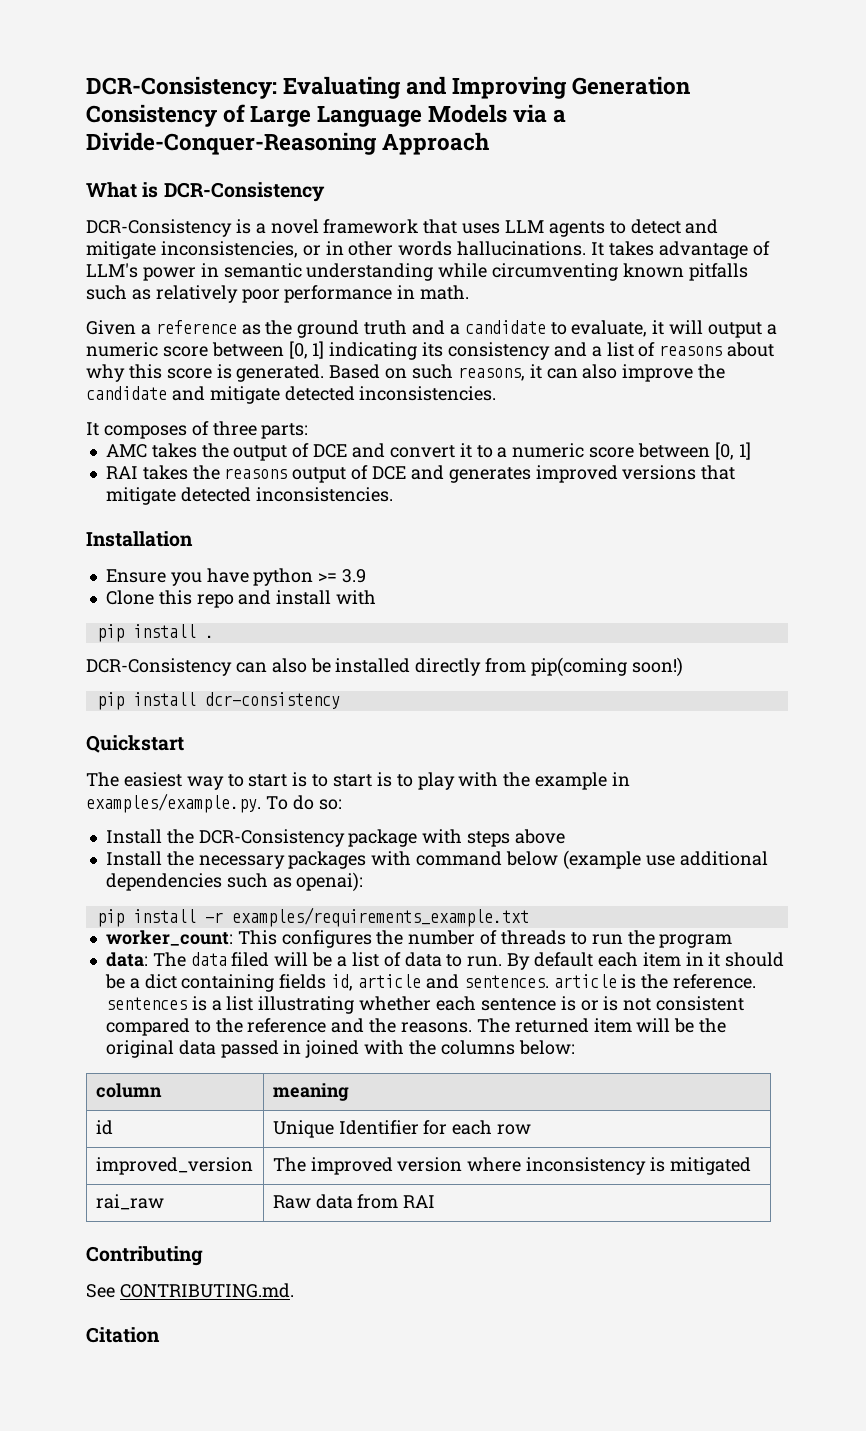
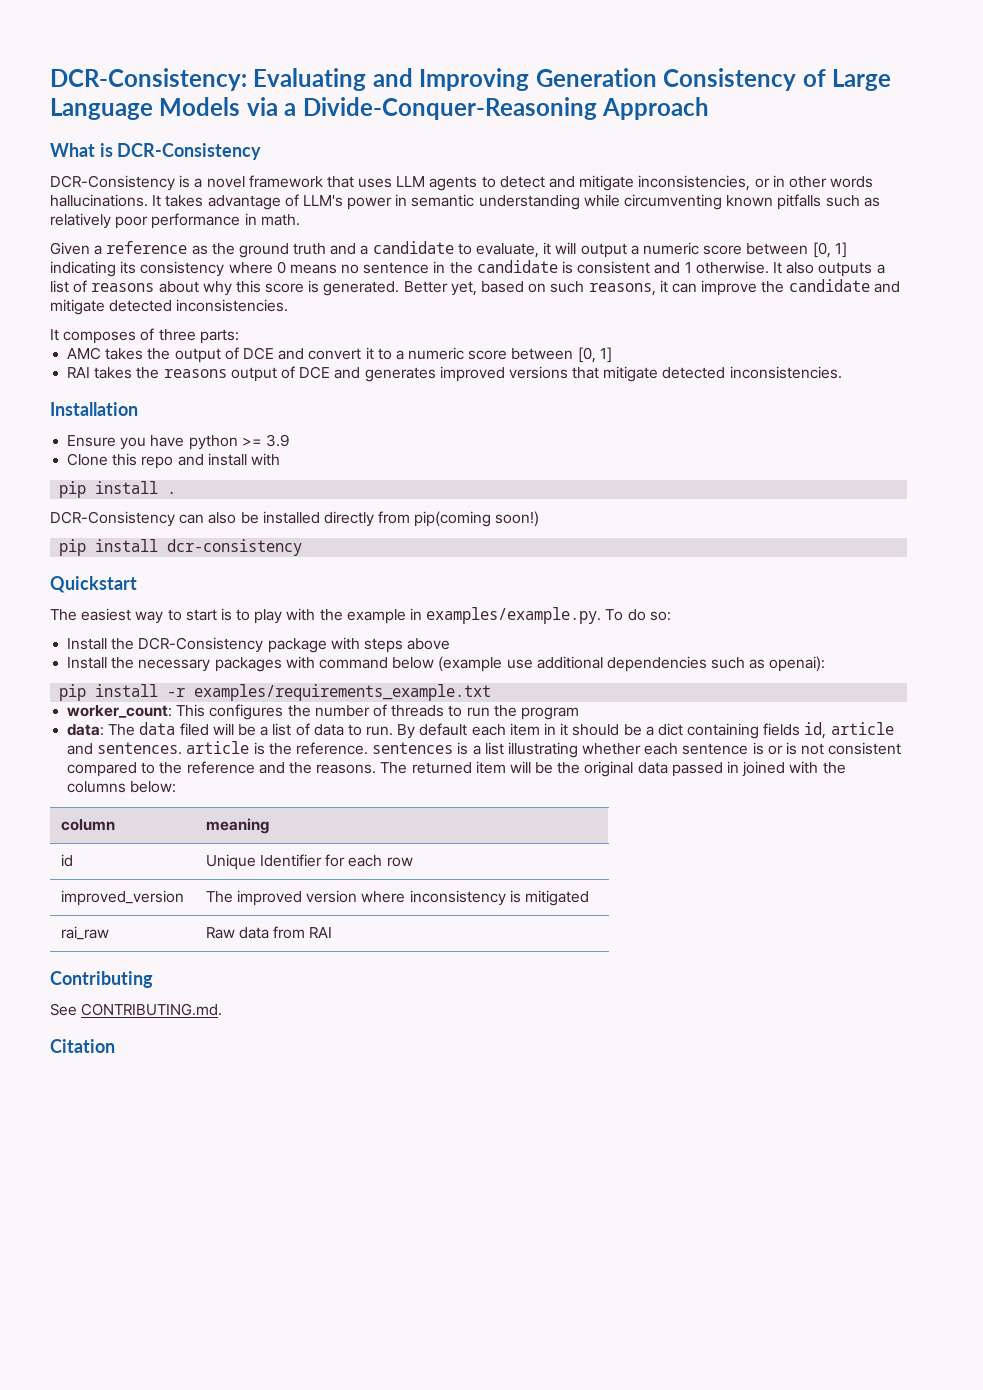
- Given a reference as the ground truth and a candidate to evaluate, it will output a numeric score between [0, 1] indicating its consistency and a list of reasons about why this score is generated.
+ Given a reference as the ground truth and a candidate to evaluate, it will output a numeric score between [0, 1] indicating its consistency where 0 means no sentence in the candidate is consistent and 1 otherwise. It also outputs a list of reasons about why this score is generated.
- Based on such reasons, it can also improve the candidate and mitigate detected inconsistencies.
+ Better yet, based on such reasons, it can improve the candidate and mitigate detected inconsistencies.
- The easiest way to start is to start is to play with the example in examples/example.py. To do so:
+ The easiest way to start is to play with the example in examples/example.py. To do so:

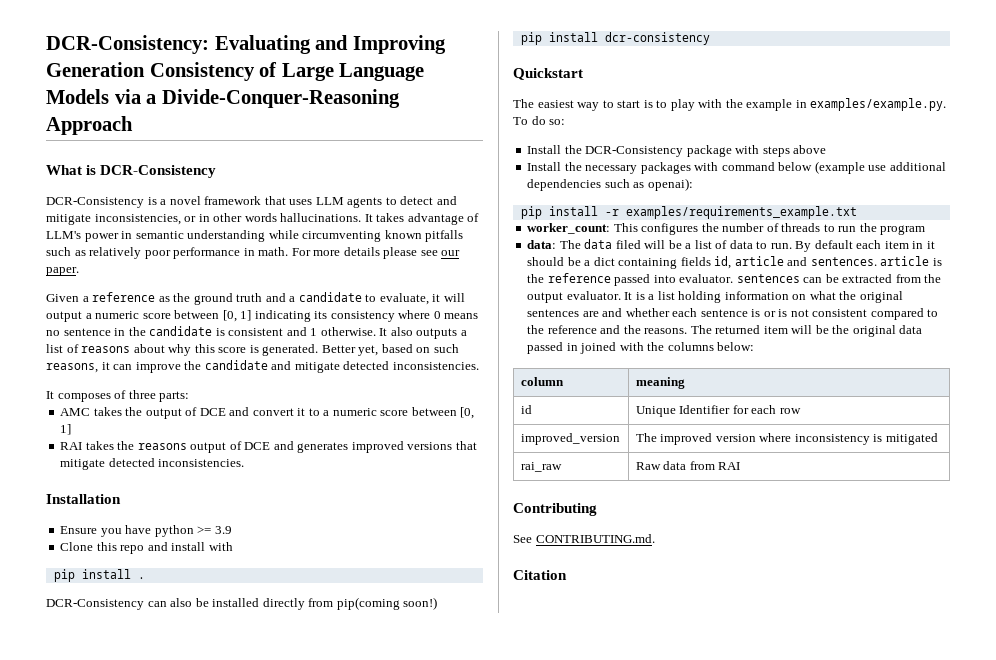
+ For more details please see our paper.
- By default each item in it should be a dict containing fields id, article and sentences. article is the reference. sentences is a list illustrating whether each sentence is or is not consistent compared to the reference and the reasons.
+ By default each item in it should be a dict containing fields id, article and sentences. article is the reference passed into evaluator. sentences can be extracted from the output evaluator. It is a list holding information on what the original sentences are and whether each sentence is or is not consistent compared to the reference and the reasons.

